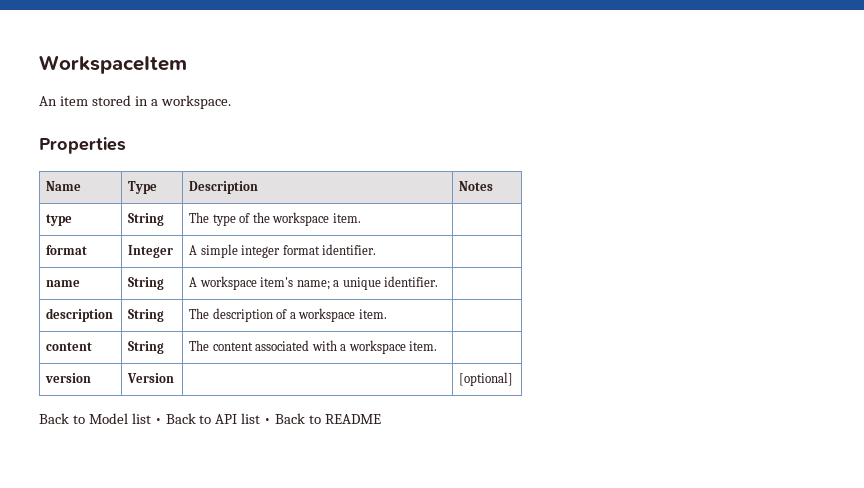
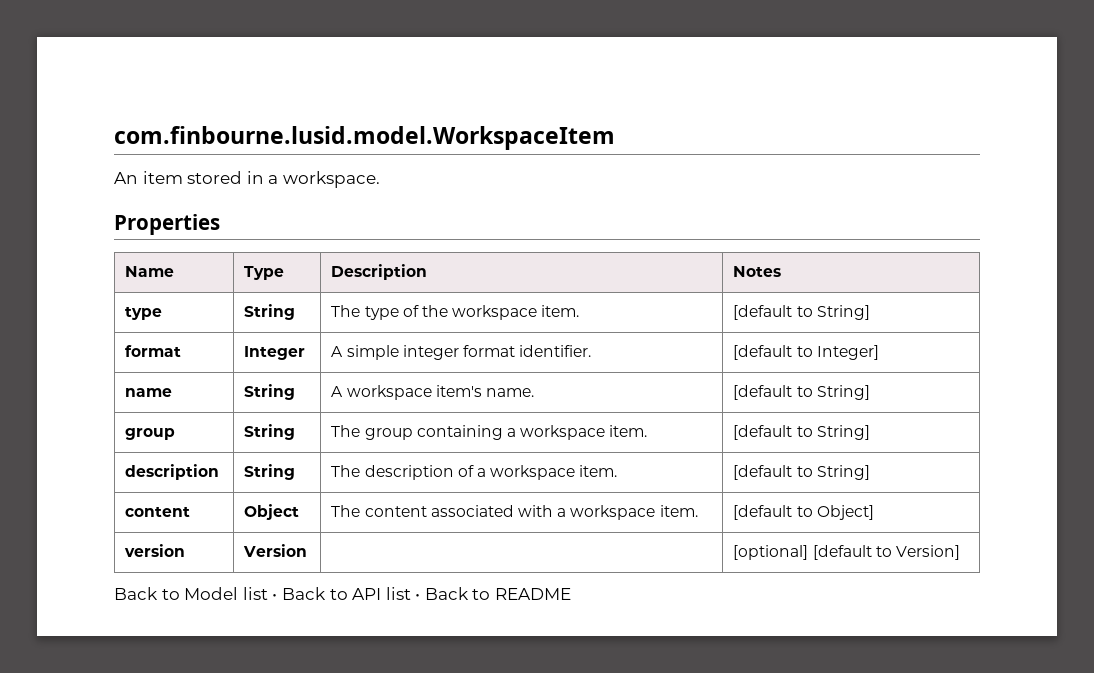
- WorkspaceItem
+ com.finbourne.lusid.model.WorkspaceItem
- type | String | The type of the workspace item. |
+ type | String | The type of the workspace item. | [default to String]
- format | Integer | A simple integer format identifier. |
+ format | Integer | A simple integer format identifier. | [default to Integer]
- name | String | A workspace item's name; a unique identifier. |
+ name | String | A workspace item's name. | [default to String]
+ group | String | The group containing a workspace item. | [default to String]
- description | String | The description of a workspace item. |
+ description | String | The description of a workspace item. | [default to String]
- content | String | The content associated with a workspace item. |
+ content | Object | The content associated with a workspace item. | [default to Object]
- version | Version | | [optional]
+ version | Version | | [optional] [default to Version]

